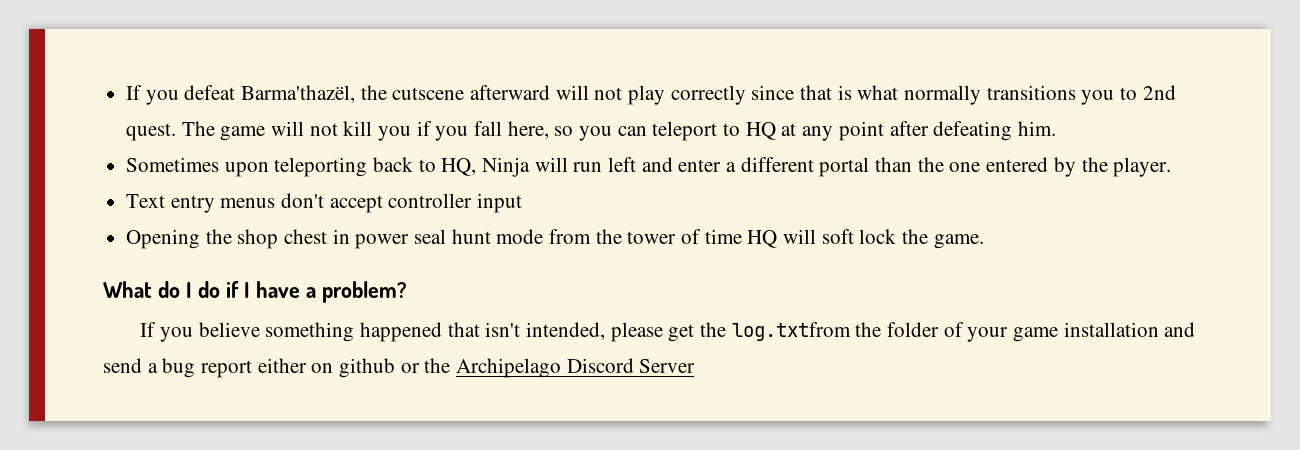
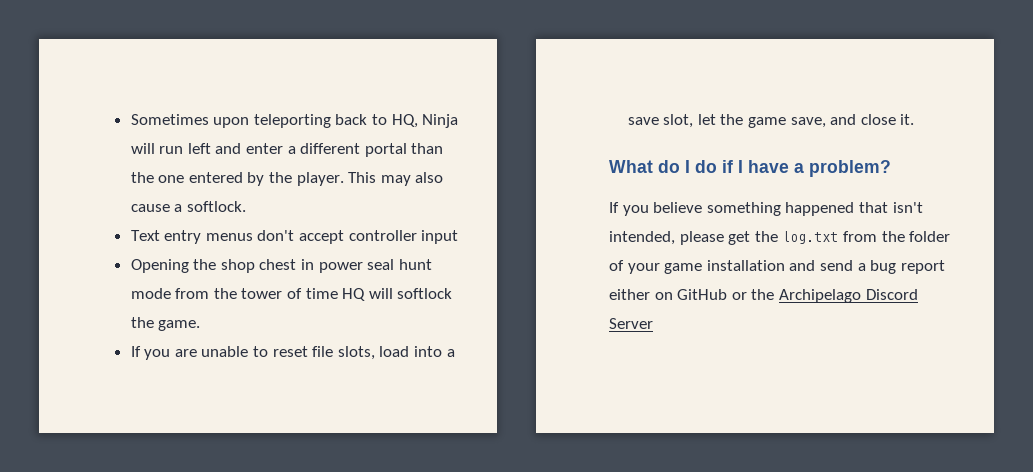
- If you defeat Barma'thazël, the cutscene afterward will not play correctly since that is what normally transitions you to 2nd quest. The game will not kill you if you fall here, so you can teleport to HQ at any point after defeating him.
+ This may also cause a softlock.
- Opening the shop chest in power seal hunt mode from the tower of time HQ will soft lock the game.
+ Opening the shop chest in power seal hunt mode from the tower of time HQ will softlock the game.
+ If you are unable to reset file slots, load into a save slot, let the game save, and close it.
- If you believe something happened that isn't intended, please get the log.txtfrom the folder of your game installation and send a bug report either on github or the Archipelago Discord Server
+ If you believe something happened that isn't intended, please get the log.txt from the folder of your game installation and send a bug report either on GitHub or the Archipelago Discord Server

